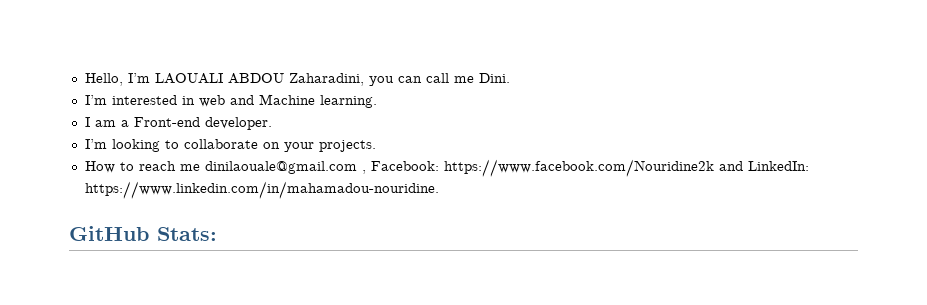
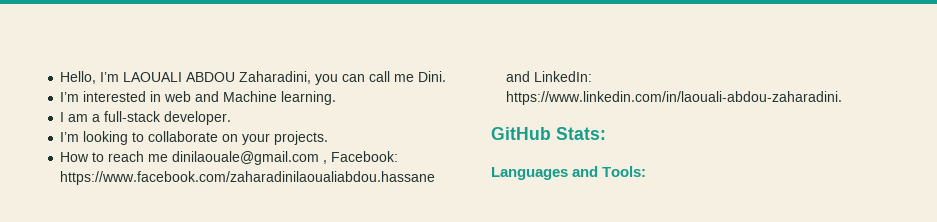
- I am a Front-end developer.
+ I am a full-stack developer.
- How to reach me dinilaouale@gmail.com , Facebook: https://www.facebook.com/Nouridine2k and LinkedIn: https://www.linkedin.com/in/mahamadou-nouridine.
+ How to reach me dinilaouale@gmail.com , Facebook: https://www.facebook.com/zaharadinilaoualiabdou.hassane and LinkedIn: https://www.linkedin.com/in/laouali-abdou-zaharadini.
+ Languages and Tools:

